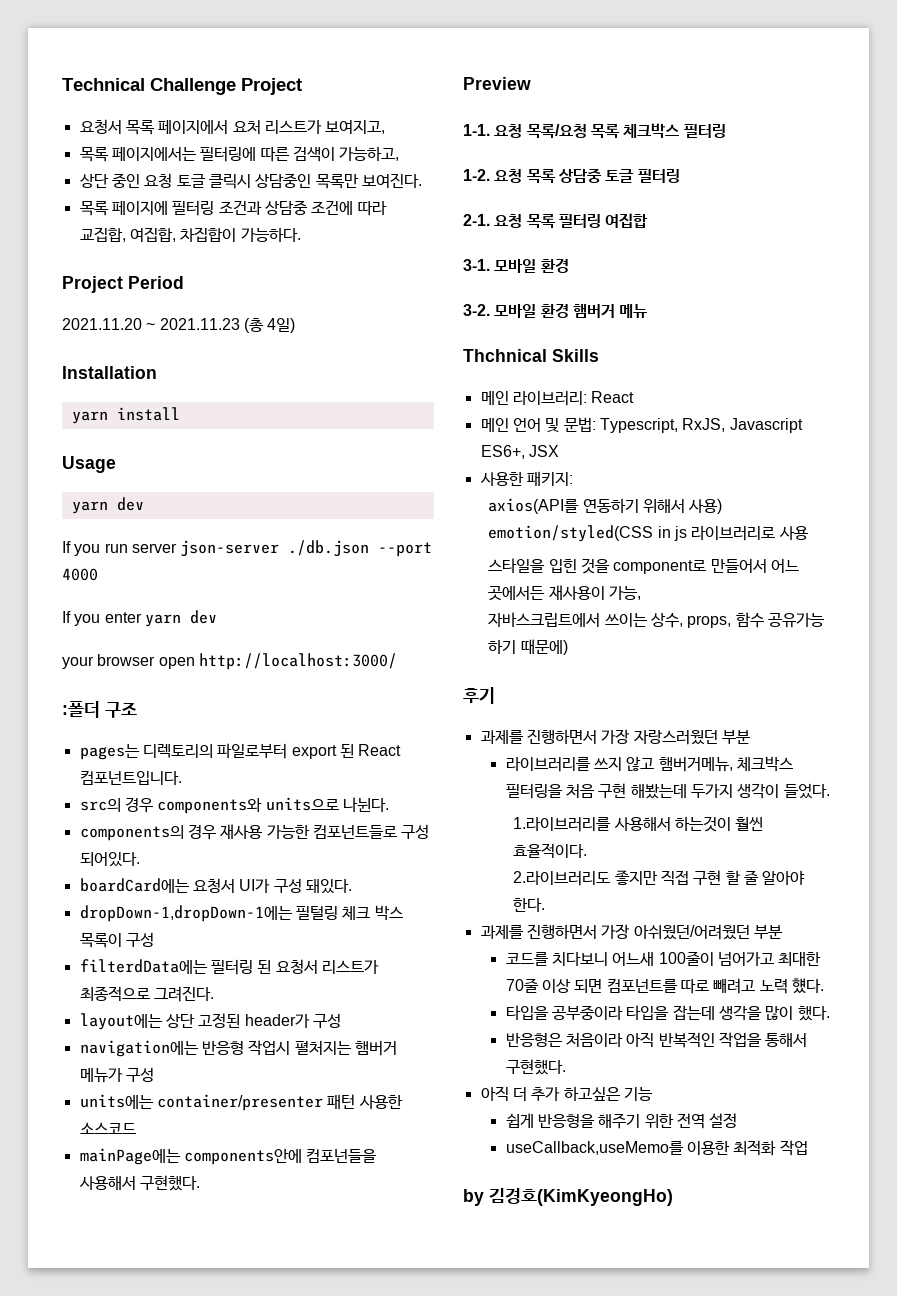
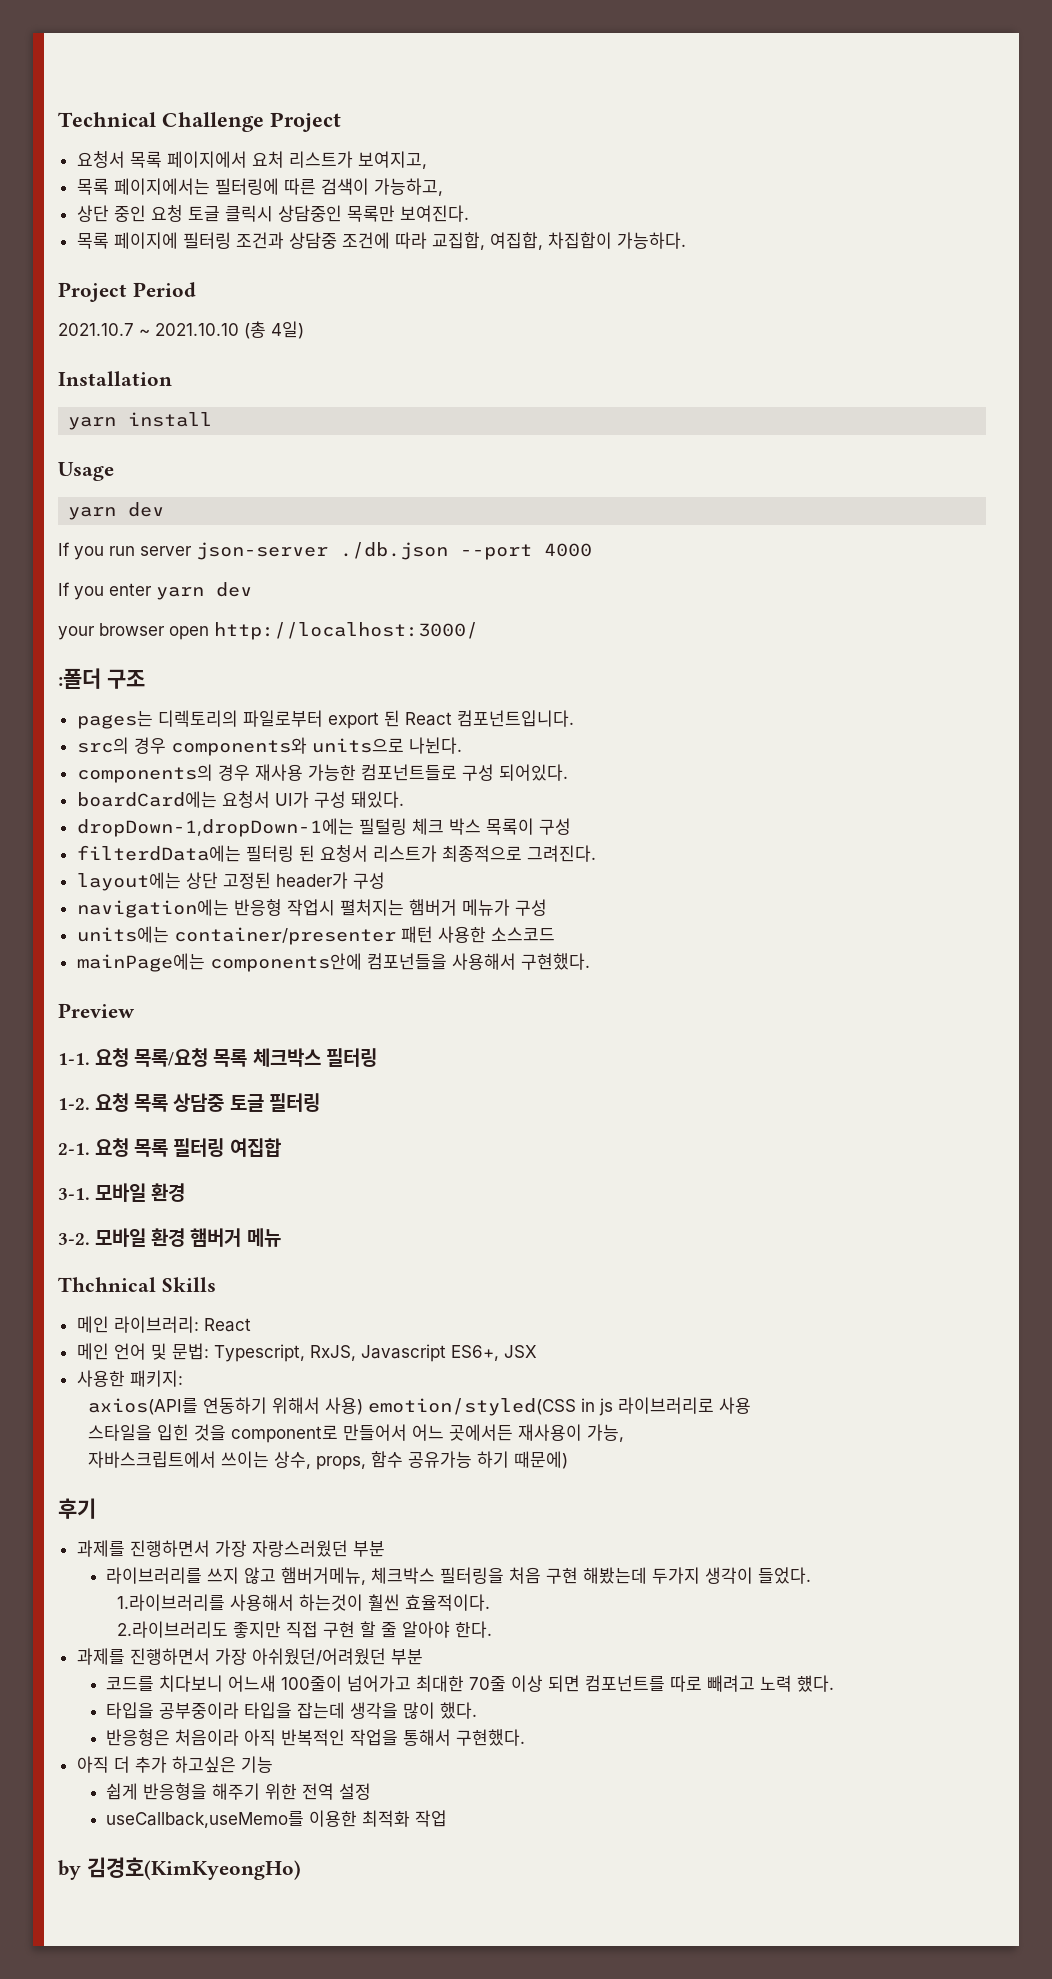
- 2021.11.20 ~ 2021.11.23 (총 4일)
+ 2021.10.7 ~ 2021.10.10 (총 4일)

